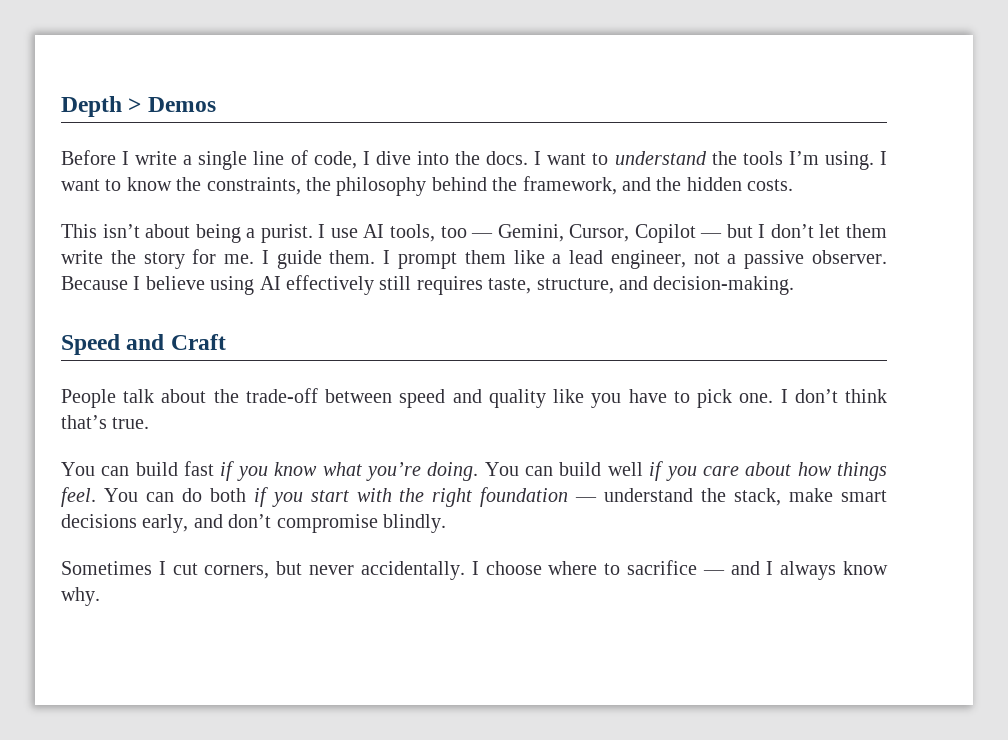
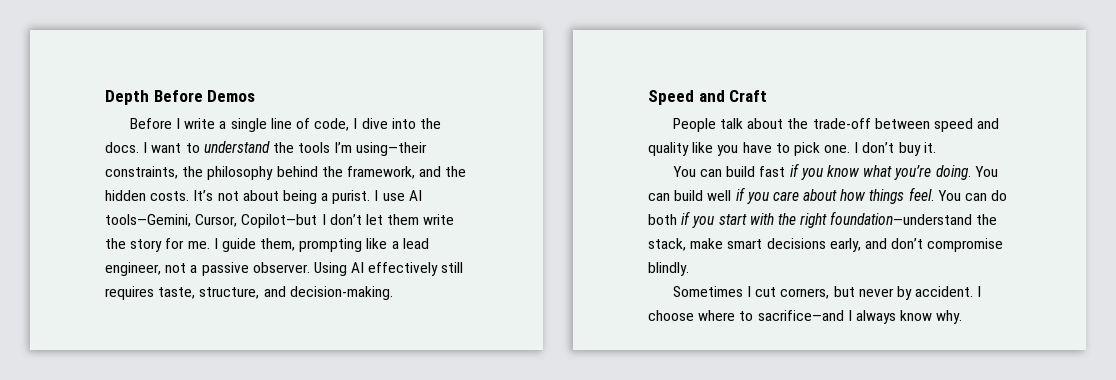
- Depth > Demos
+ Depth Before Demos
- I want to understand the tools I’m using. I want to know the constraints, the philosophy behind the framework, and the hidden costs.
- This isn’t about being a purist.
+ I want to understand the tools I’m using—their constraints, the philosophy behind the framework, and the hidden costs. It’s not about being a purist.
- I use AI tools, too — Gemini, Cursor, Copilot — but I don’t let them write the story for me.
+ I use AI tools—Gemini, Cursor, Copilot—but I don’t let them write the story for me.
- I guide them. I prompt them like a lead engineer, not a passive observer.
+ I guide them, prompting like a lead engineer, not a passive observer.
- Because I believe using AI effectively still requires taste, structure, and decision-making.
+ Using AI effectively still requires taste, structure, and decision-making.
- I don’t think that’s true.
+ I don’t buy it.
- You can do both if you start with the right foundation — understand the stack, make smart decisions early, and don’t compromise blindly.
+ You can do both if you start with the right foundation—understand the stack, make smart decisions early, and don’t compromise blindly.
- Sometimes I cut corners, but never accidentally.
+ Sometimes I cut corners, but never by accident.
- I choose where to sacrifice — and I always know why.
+ I choose where to sacrifice—and I always know why.

